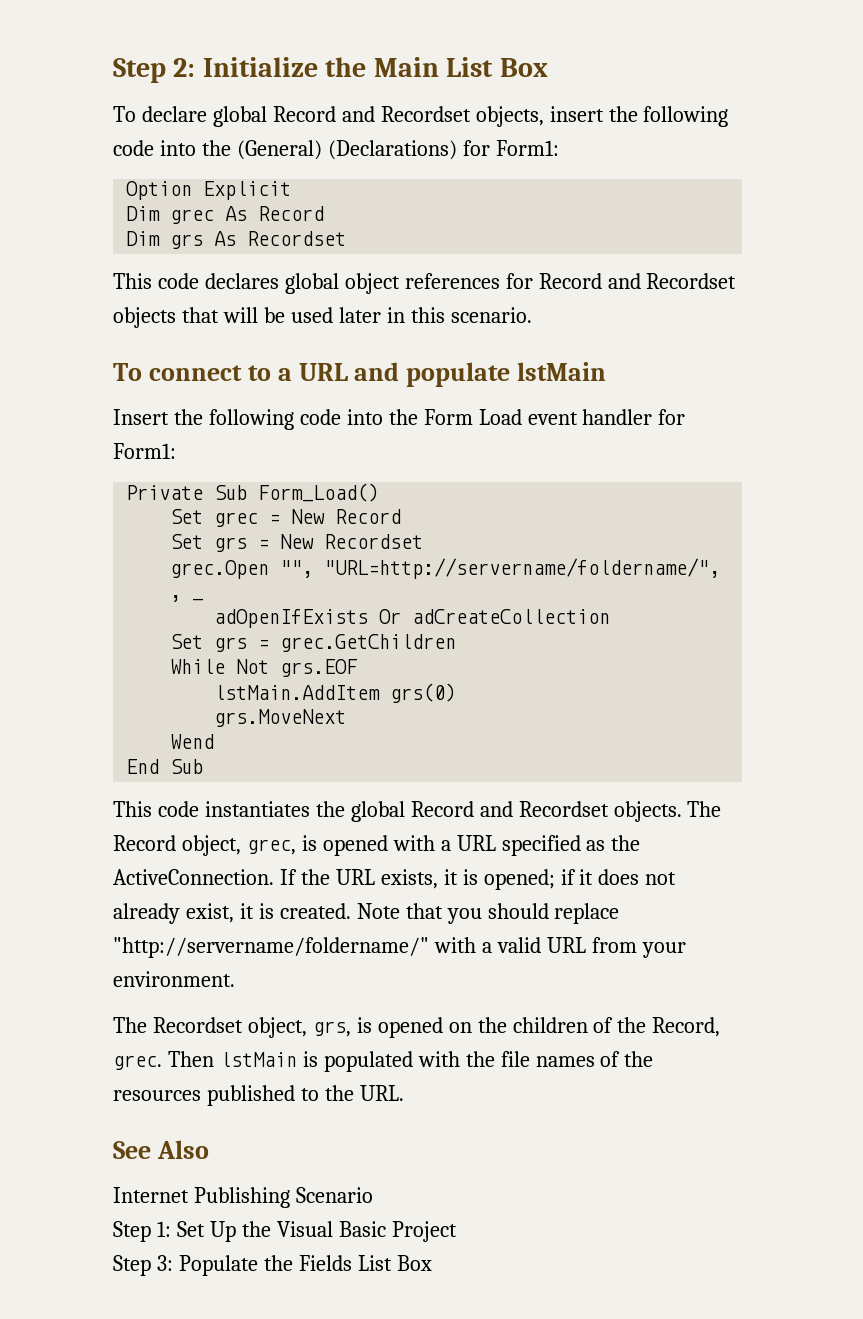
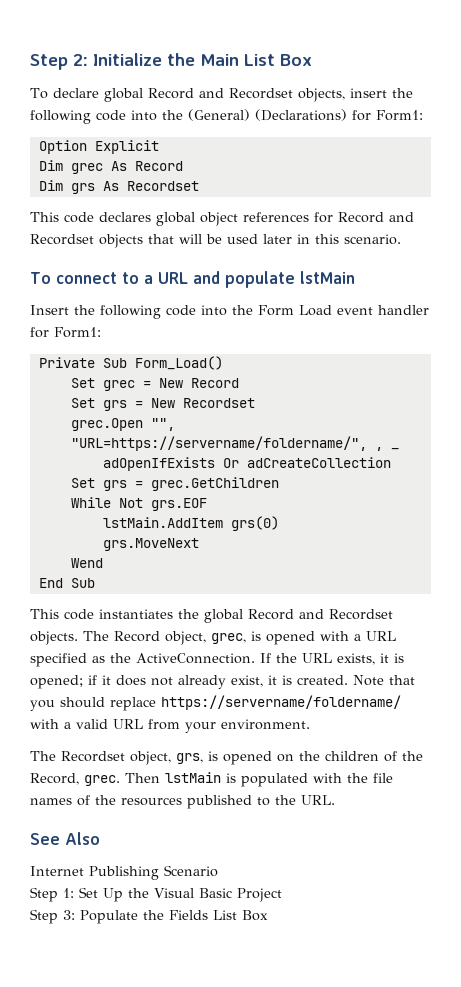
- grec.Open "", "URL=http://servername/foldername/", , _
+ grec.Open "", "URL=https://servername/foldername/", , _
- Note that you should replace "http://servername/foldername/" with a valid URL from your environment.
+ Note that you should replace https://servername/foldername/ with a valid URL from your environment.

